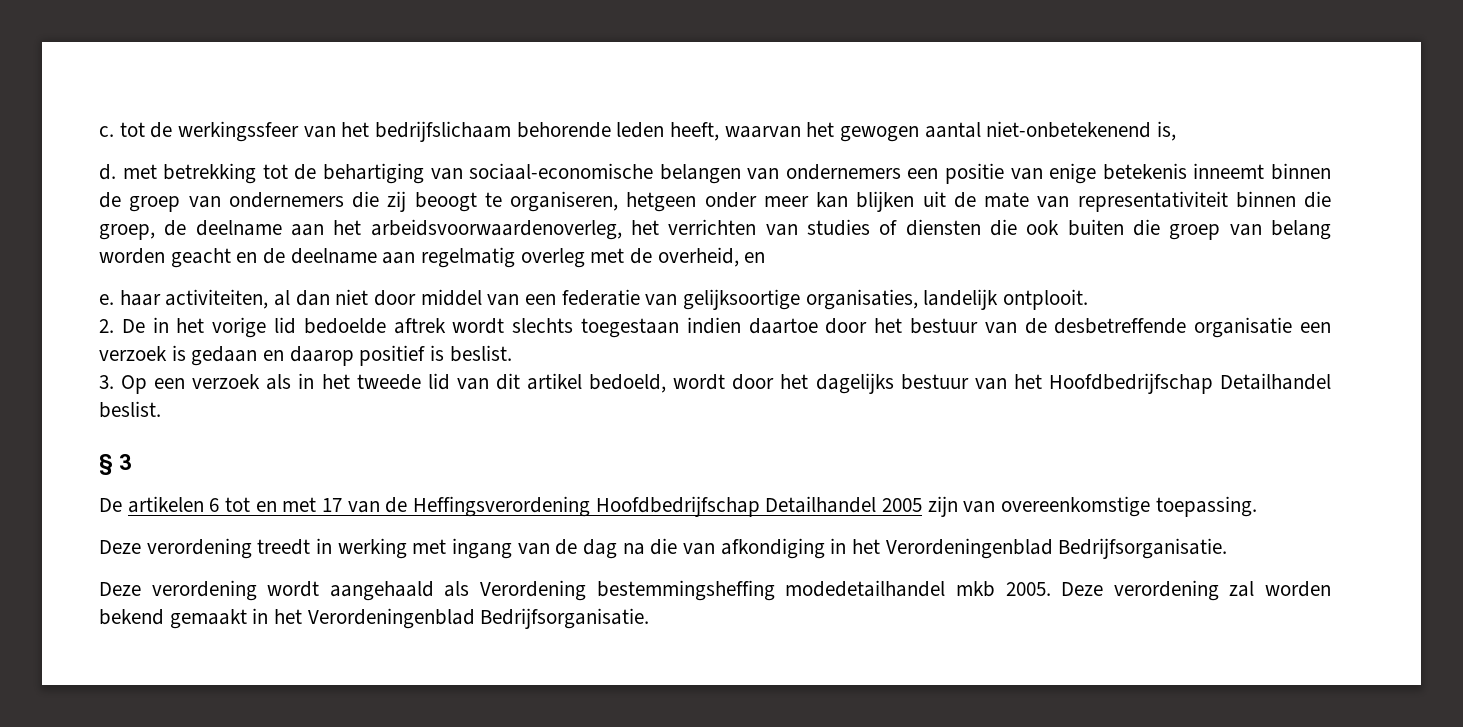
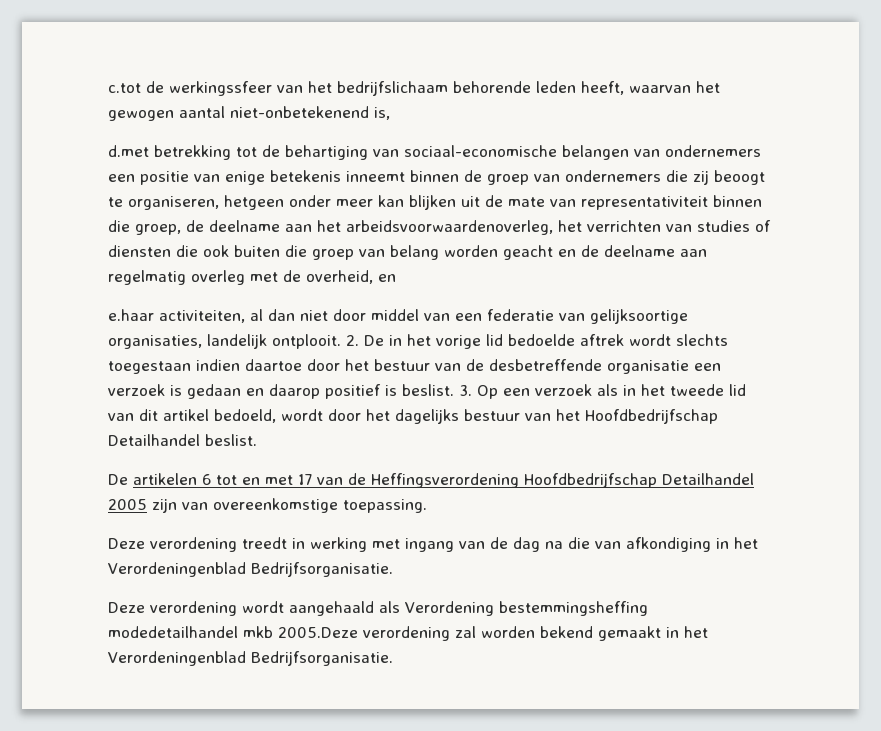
- c. tot de werkingssfeer van het bedrijfslichaam behorende leden heeft, waarvan het gewogen aantal niet-onbetekenend is,
+ c.tot de werkingssfeer van het bedrijfslichaam behorende leden heeft, waarvan het gewogen aantal niet-onbetekenend is,
- d. met betrekking tot de behartiging van sociaal-economische belangen van ondernemers een positie van enige betekenis inneemt binnen de groep van ondernemers die zij beoogt te organiseren, hetgeen onder meer kan blijken uit de mate van representativiteit binnen die groep, de deelname aan het arbeidsvoorwaardenoverleg, het verrichten van studies of diensten die ook buiten die groep van belang worden geacht en de deelname aan regelmatig overleg met de overheid, en
+ d.met betrekking tot de behartiging van sociaal-economische belangen van ondernemers een positie van enige betekenis inneemt binnen de groep van ondernemers die zij beoogt te organiseren, hetgeen onder meer kan blijken uit de mate van representativiteit binnen die groep, de deelname aan het arbeidsvoorwaardenoverleg, het verrichten van studies of diensten die ook buiten die groep van belang worden geacht en de deelname aan regelmatig overleg met de overheid, en
- e. haar activiteiten, al dan niet door middel van een federatie van gelijksoortige organisaties, landelijk ontplooit.
- 2. De in het vorige lid bedoelde aftrek wordt slechts toegestaan indien daartoe door het bestuur van de desbetreffende organisatie een verzoek is gedaan en daarop positief is beslist.
- 3. Op een verzoek als in het tweede lid van dit artikel bedoeld, wordt door het dagelijks bestuur van het Hoofdbedrijfschap Detailhandel beslist.
+ e.haar activiteiten, al dan niet door middel van een federatie van gelijksoortige organisaties, landelijk ontplooit. 2. De in het vorige lid bedoelde aftrek wordt slechts toegestaan indien daartoe door het bestuur van de desbetreffende organisatie een verzoek is gedaan en daarop positief is beslist. 3. Op een verzoek als in het tweede lid van dit artikel bedoeld, wordt door het dagelijks bestuur van het Hoofdbedrijfschap Detailhandel beslist.
- § 3
- Deze verordening wordt aangehaald als Verordening bestemmingsheffing modedetailhandel mkb 2005. Deze verordening zal worden bekend gemaakt in het Verordeningenblad Bedrijfsorganisatie.
+ Deze verordening wordt aangehaald als Verordening bestemmingsheffing modedetailhandel mkb 2005.Deze verordening zal worden bekend gemaakt in het Verordeningenblad Bedrijfsorganisatie.

